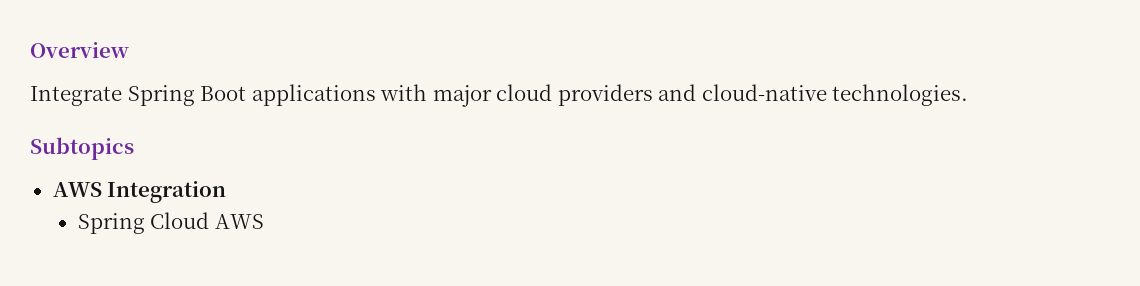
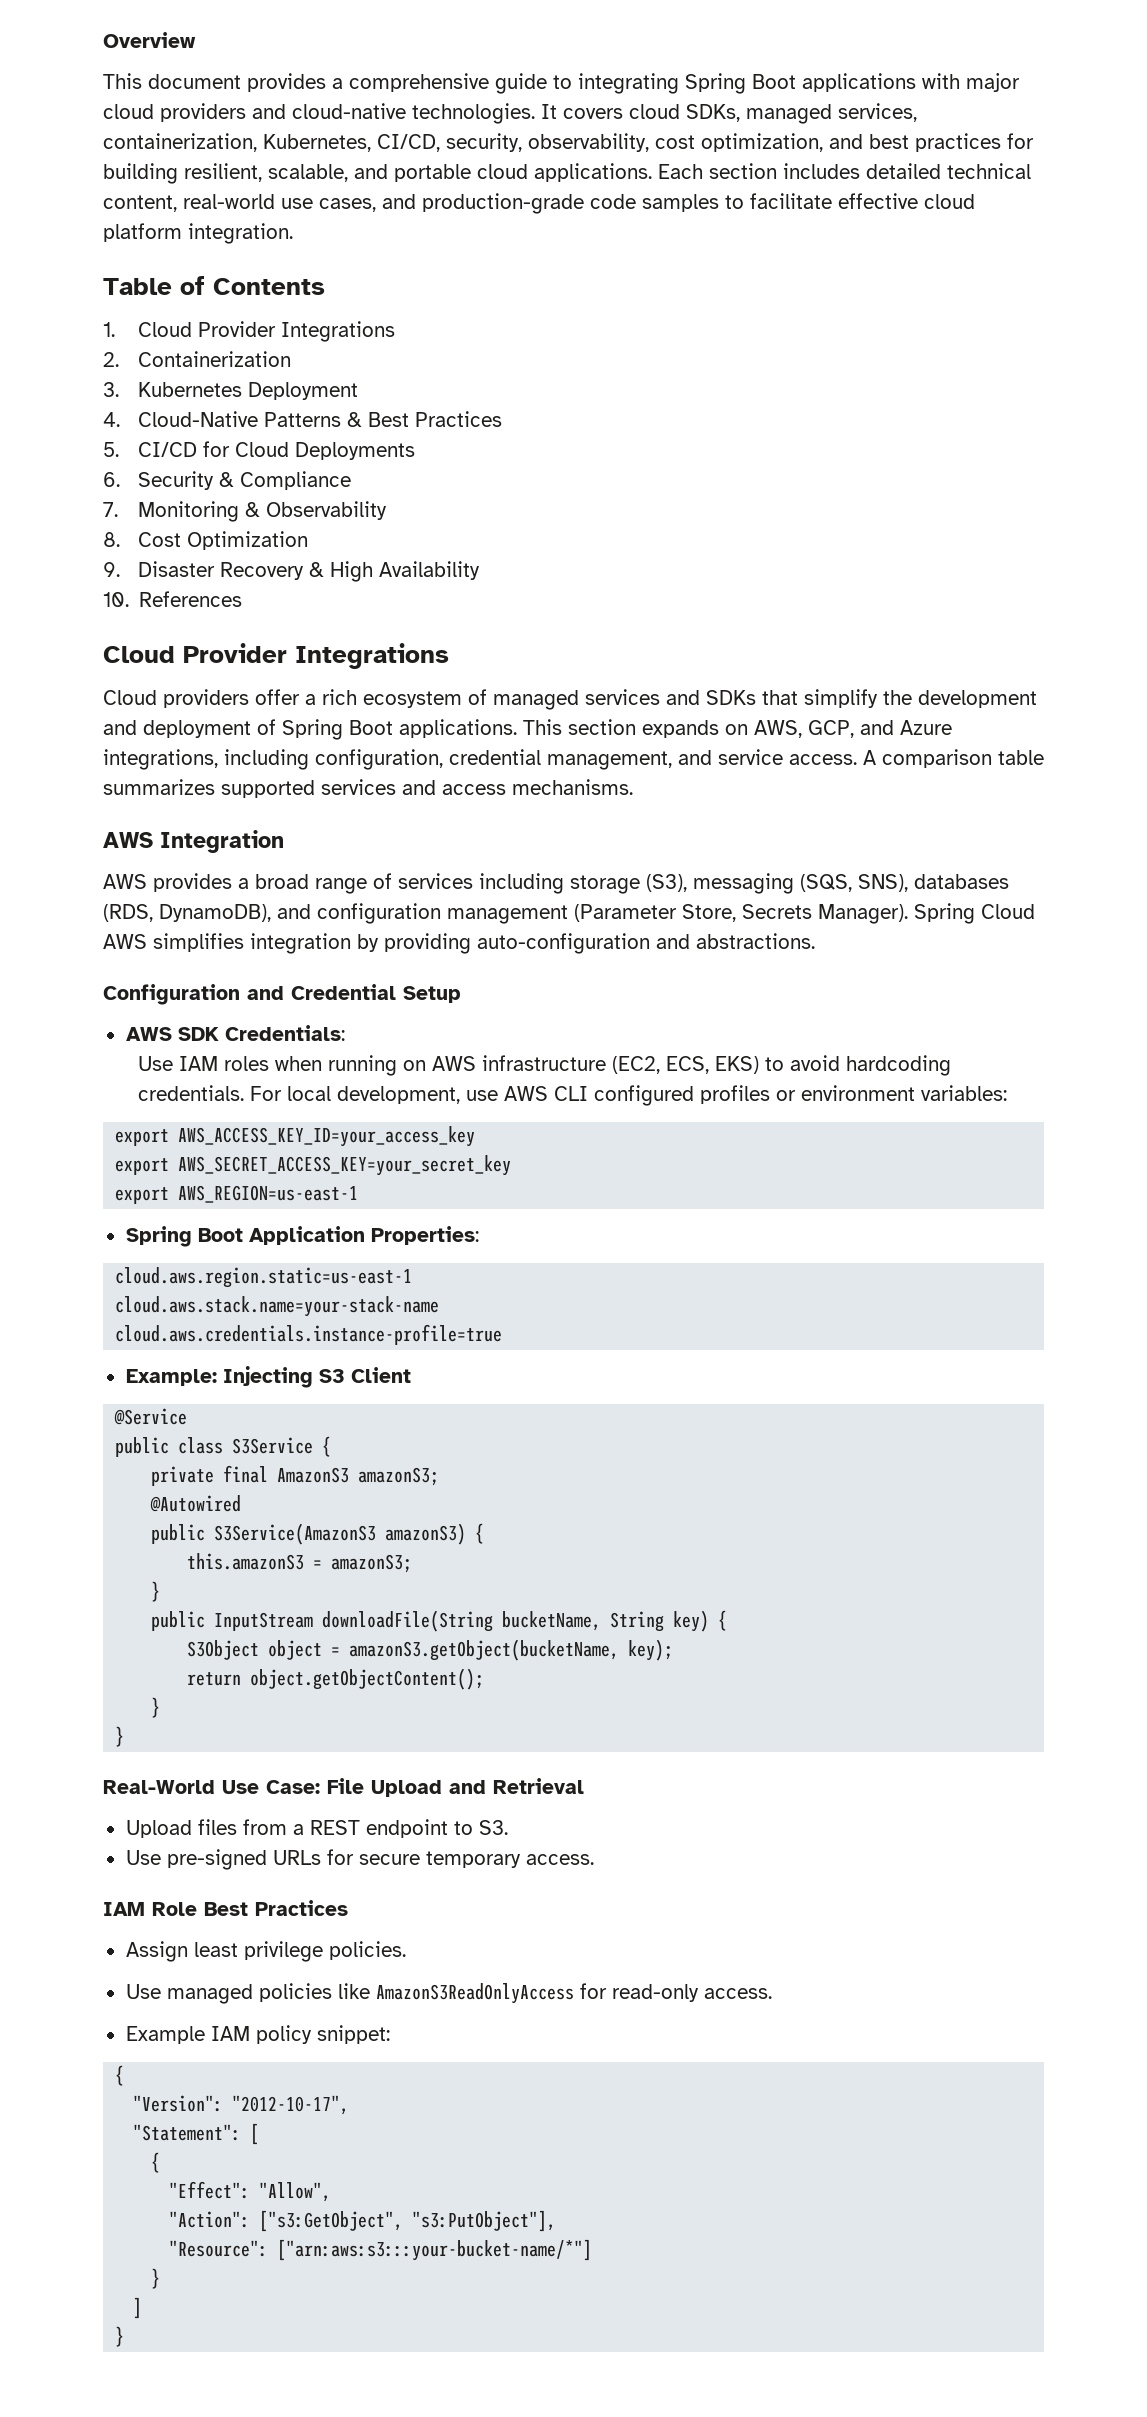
- Integrate Spring Boot applications with major cloud providers and cloud-native technologies.
- Subtopics
+ This document provides a comprehensive guide to integrating Spring Boot applications with major cloud providers and cloud-native technologies. It covers cloud SDKs, managed services, containerization, Kubernetes, CI/CD, security, observability, cost optimization, and best practices for building resilient, scalable, and portable cloud applications. Each section includes detailed technical content, real-world use cases, and production-grade code samples to facilitate effective cloud platform integration.
+ Table of Contents
+ 1. Cloud Provider Integrations
+ 2. Containerization
+ 3. Kubernetes Deployment
+ 4. Cloud-Native Patterns & Best Practices
+ 5. CI/CD for Cloud Deployments
+ 6. Security & Compliance
+ 7. Monitoring & Observability
+ 8. Cost Optimization
+ 9. Disaster Recovery & High Availability
+ 10. References
+ Cloud Provider Integrations
+ Cloud providers offer a rich ecosystem of managed services and SDKs that simplify the development and deployment of Spring Boot applications. This section expands on AWS, GCP, and Azure integrations, including configuration, credential management, and service access. A comparison table summarizes supported services and access mechanisms.
  AWS Integration
- Spring Cloud AWS
+ AWS provides a broad range of services including storage (S3), messaging (SQS, SNS), databases (RDS, DynamoDB), and configuration management (Parameter Store, Secrets Manager). Spring Cloud AWS simplifies integration by providing auto-configuration and abstractions.
+ Configuration and Credential Setup
+ AWS SDK Credentials:
+ Use IAM roles when running on AWS infrastructure (EC2, ECS, EKS) to avoid hardcoding credentials. For local development, use AWS CLI configured profiles or environment variables:
+ export AWS_ACCESS_KEY_ID=your_access_key
+ export AWS_SECRET_ACCESS_KEY=your_secret_key
+ export AWS_REGION=us-east-1
+ Spring Boot Application Properties:
+ cloud.aws.region.static=us-east-1
+ cloud.aws.stack.name=your-stack-name
+ cloud.aws.credentials.instance-profile=true
+ Example: Injecting S3 Client
+ @Service
+ public class S3Service {
+ private final AmazonS3 amazonS3;
+ @Autowired
+ public S3Service(AmazonS3 amazonS3) {
+ this.amazonS3 = amazonS3;
+ }
+ public InputStream downloadFile(String bucketName, String key) {
+ S3Object object = amazonS3.getObject(bucketName, key);
+ return object.getObjectContent();
+ }
+ }
+ Real-World Use Case: File Upload and Retrieval
+ Upload files from a REST endpoint to S3.
+ Use pre-signed URLs for secure temporary access.
+ IAM Role Best Practices
+ Assign least privilege policies.
+ Use managed policies like AmazonS3ReadOnlyAccess for read-only access.
+ Example IAM policy snippet:
+ {
+ "Version": "2012-10-17",
+ "Statement": [
+ {
+ "Effect": "Allow",
+ "Action": ["s3:GetObject", "s3:PutObject"],
+ "Resource": ["arn:aws:s3:::your-bucket-name/*"]
+ }
+ ]
+ }

